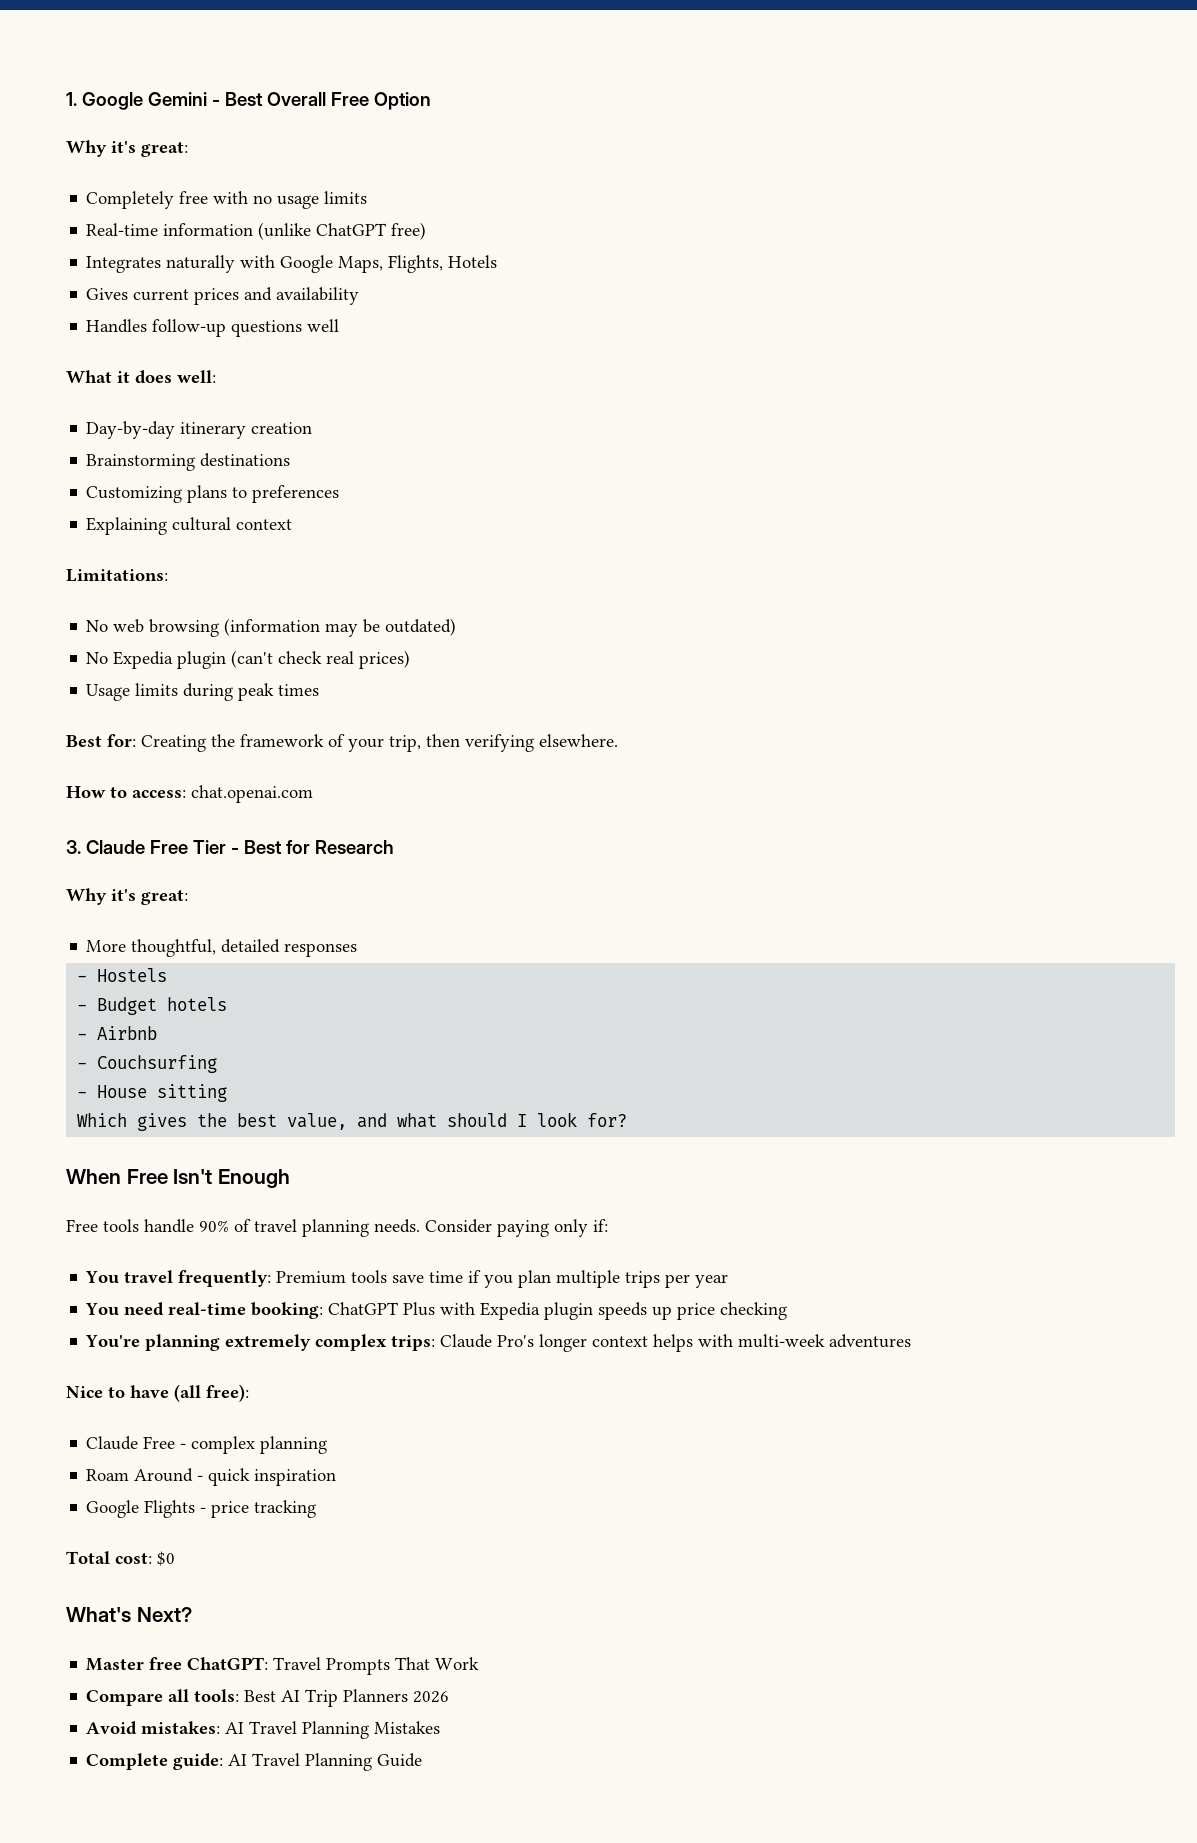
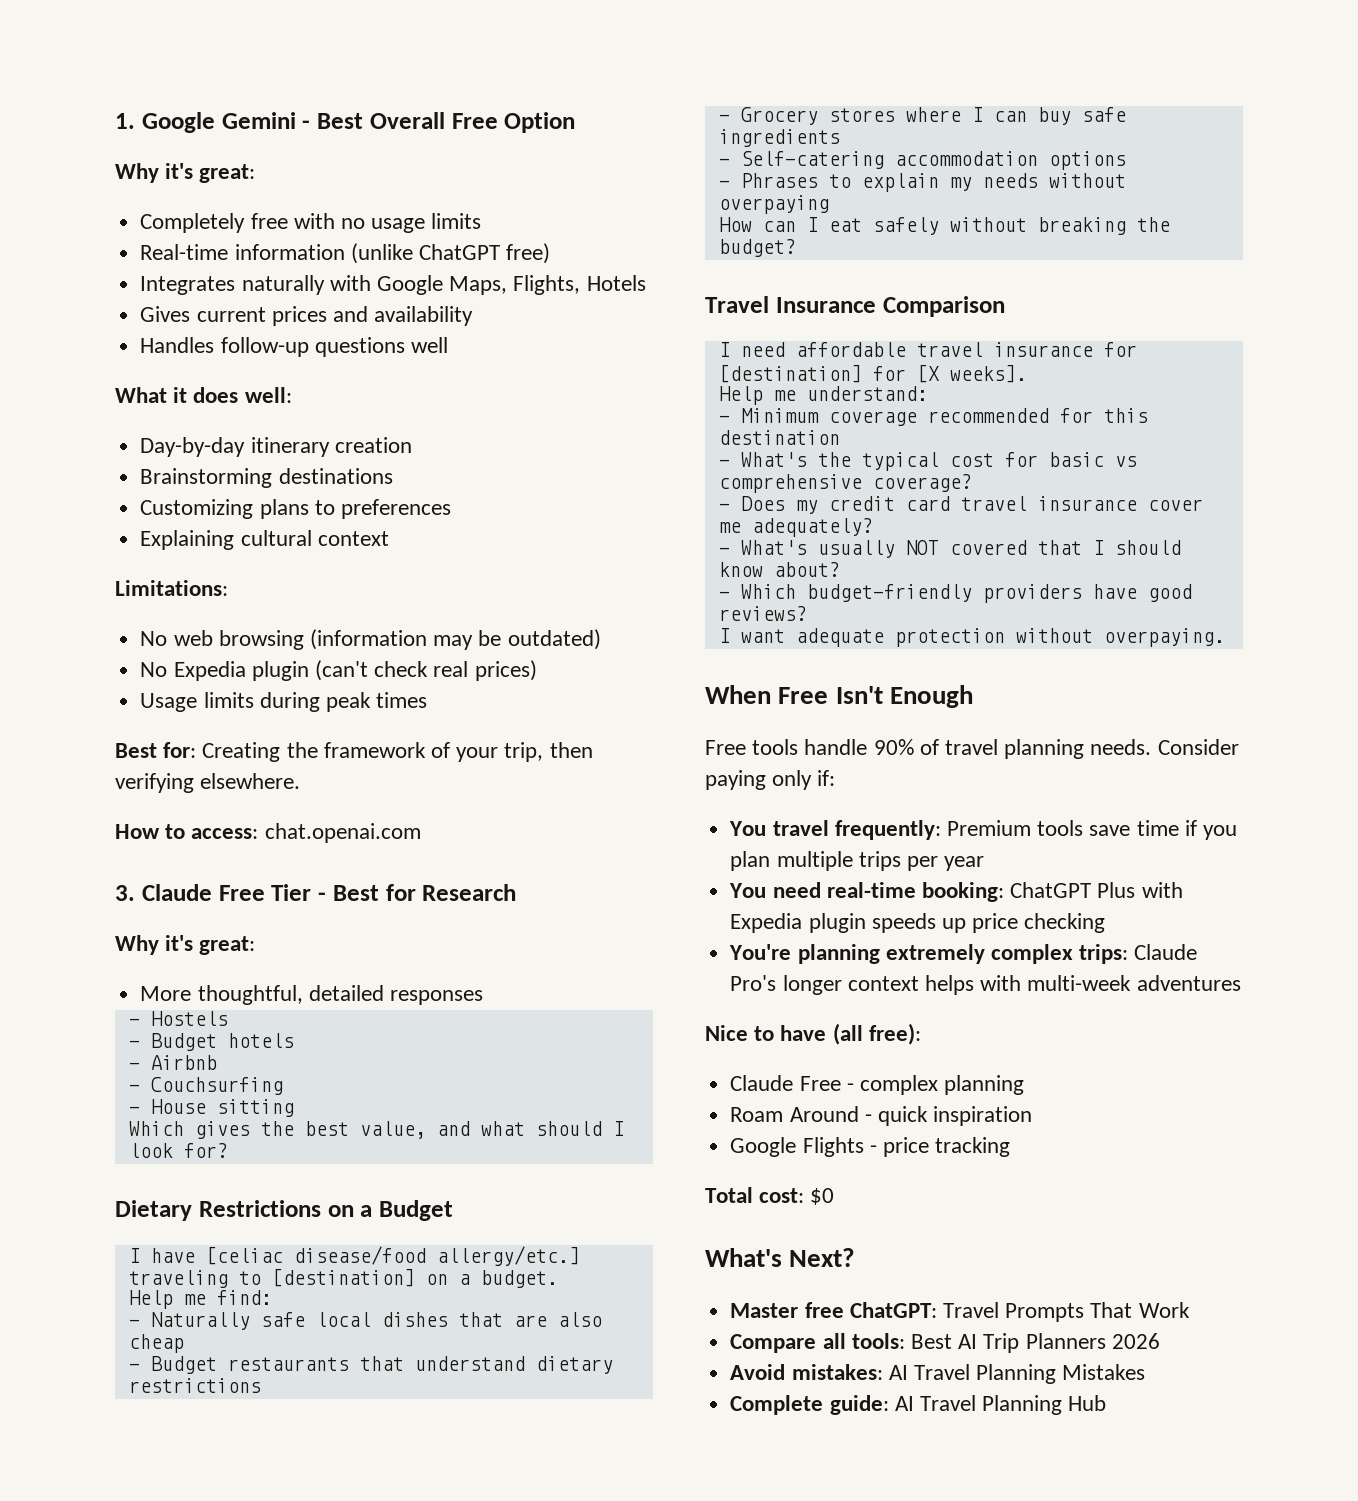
+ Dietary Restrictions on a Budget
+ I have [celiac disease/food allergy/etc.] traveling to [destination] on a budget.
+ Help me find:
+ - Naturally safe local dishes that are also cheap
+ - Budget restaurants that understand dietary restrictions
+ - Grocery stores where I can buy safe ingredients
+ - Self-catering accommodation options
+ - Phrases to explain my needs without overpaying
+ How can I eat safely without breaking the budget?
+ Travel Insurance Comparison
+ I need affordable travel insurance for [destination] for [X weeks].
+ Help me understand:
+ - Minimum coverage recommended for this destination
+ - What's the typical cost for basic vs comprehensive coverage?
+ - Does my credit card travel insurance cover me adequately?
+ - What's usually NOT covered that I should know about?
+ - Which budget-friendly providers have good reviews?
+ I want adequate protection without overpaying.
- Complete guide: AI Travel Planning Guide
+ Complete guide: AI Travel Planning Hub

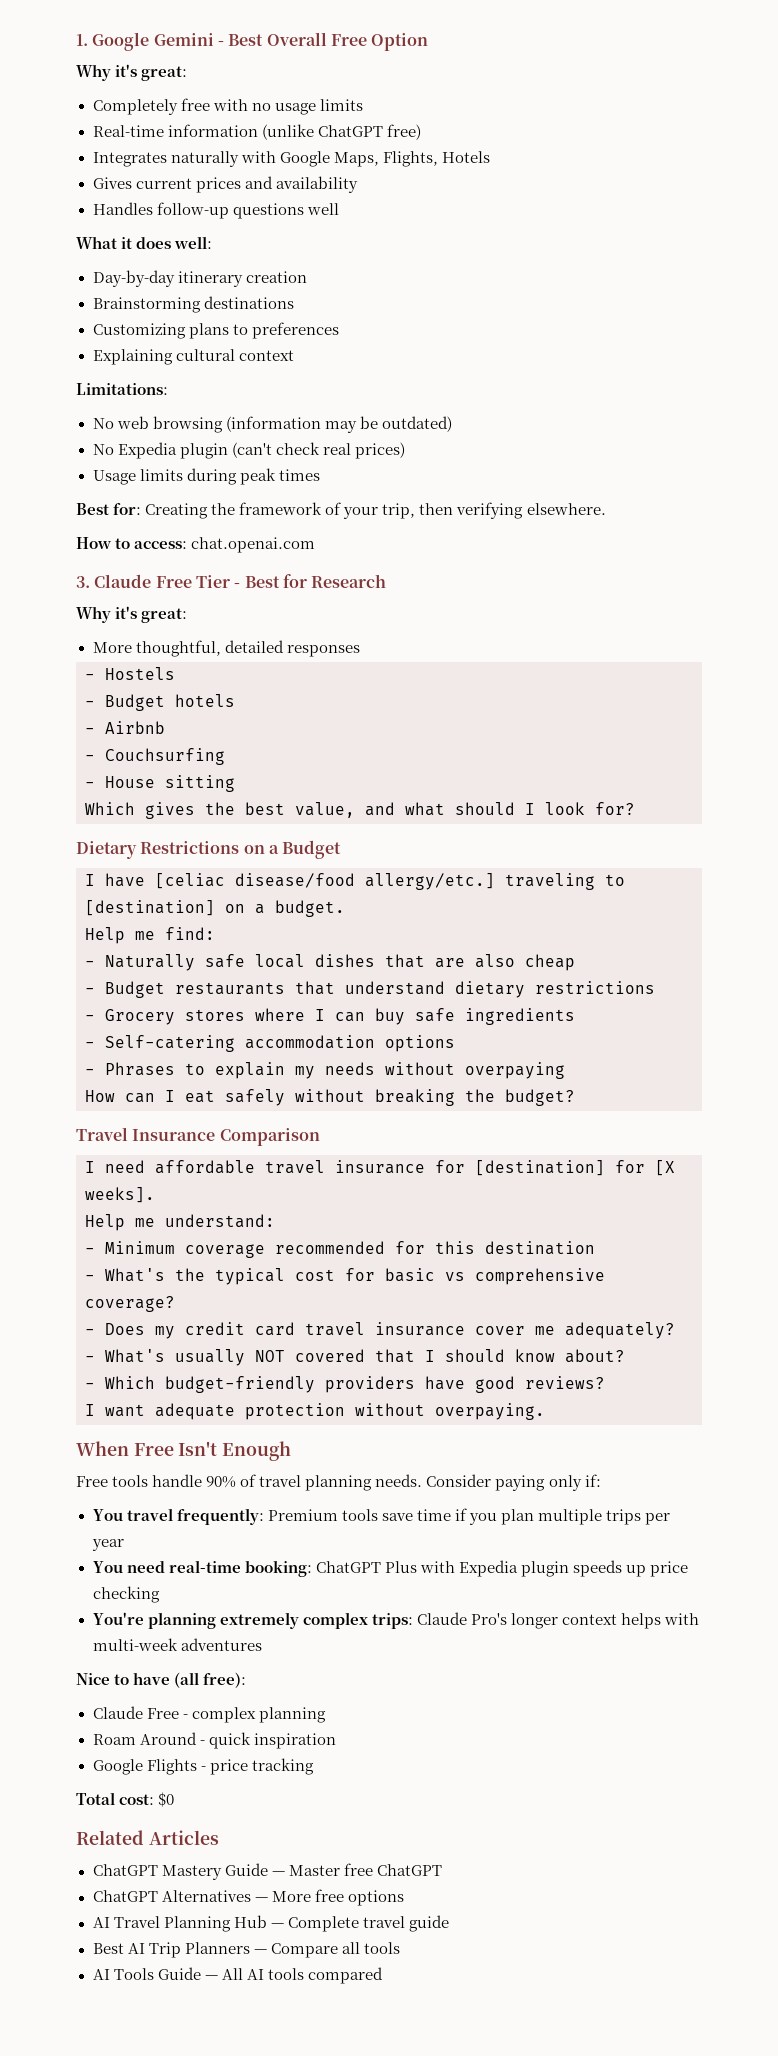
- What's Next?
- Master free ChatGPT: Travel Prompts That Work
- Compare all tools: Best AI Trip Planners 2026
- Avoid mistakes: AI Travel Planning Mistakes
- Complete guide: AI Travel Planning Hub
+ Related Articles
+ ChatGPT Mastery Guide — Master free ChatGPT
+ ChatGPT Alternatives — More free options
+ AI Travel Planning Hub — Complete travel guide
+ Best AI Trip Planners — Compare all tools
+ AI Tools Guide — All AI tools compared

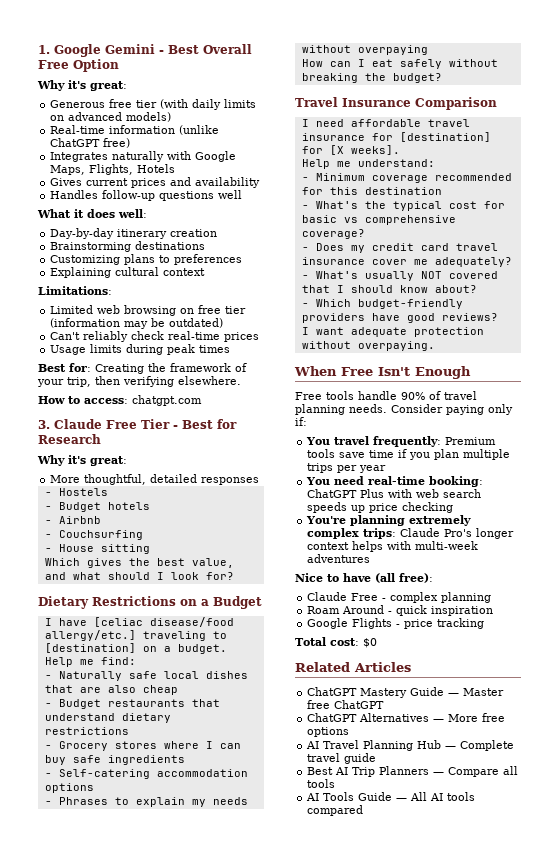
- Completely free with no usage limits
+ Generous free tier (with daily limits on advanced models)
- No web browsing (information may be outdated)
+ Limited web browsing on free tier (information may be outdated)
- No Expedia plugin (can't check real prices)
+ Can't reliably check real-time prices
- How to access: chat.openai.com
+ How to access: chatgpt.com
- You need real-time booking: ChatGPT Plus with Expedia plugin speeds up price checking
+ You need real-time booking: ChatGPT Plus with web search speeds up price checking

